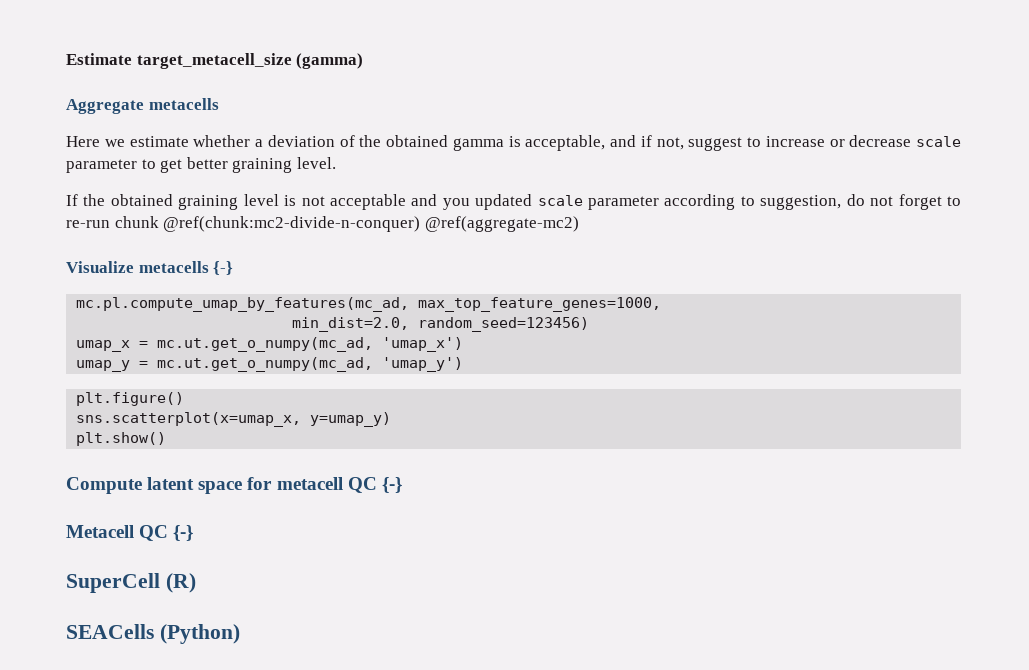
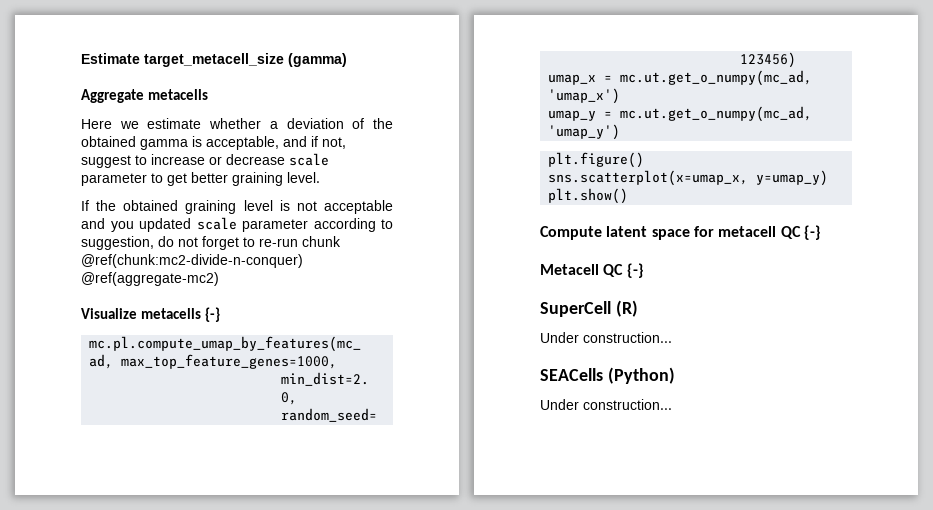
  SuperCell (R)
+ Under construction...
  SEACells (Python)
+ Under construction...

